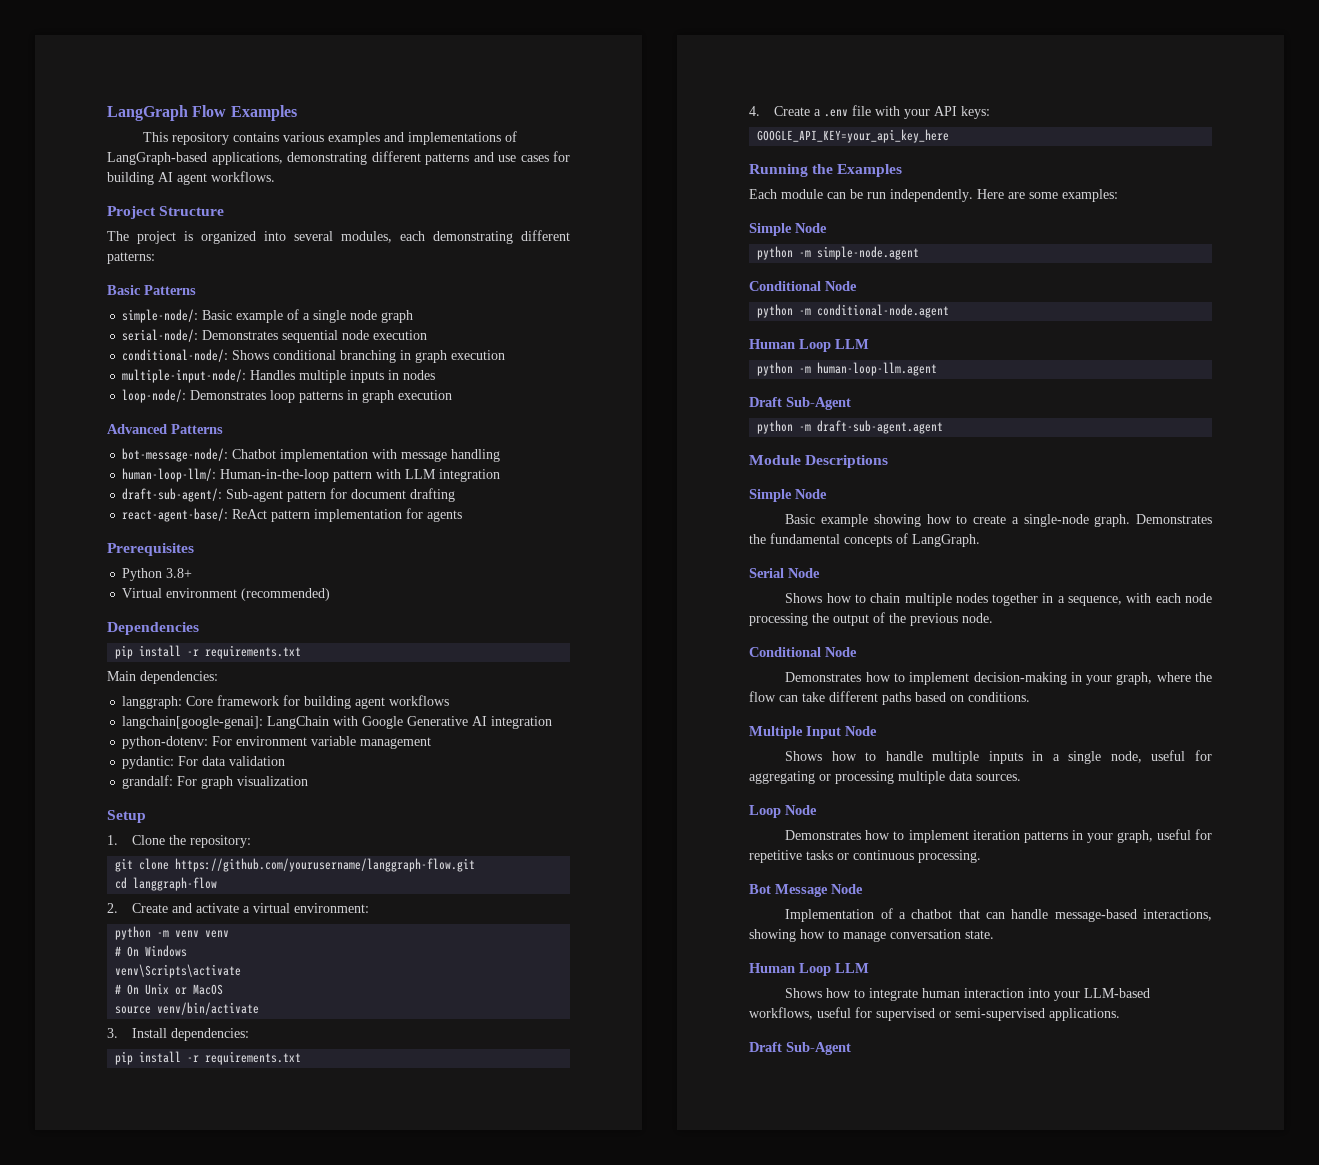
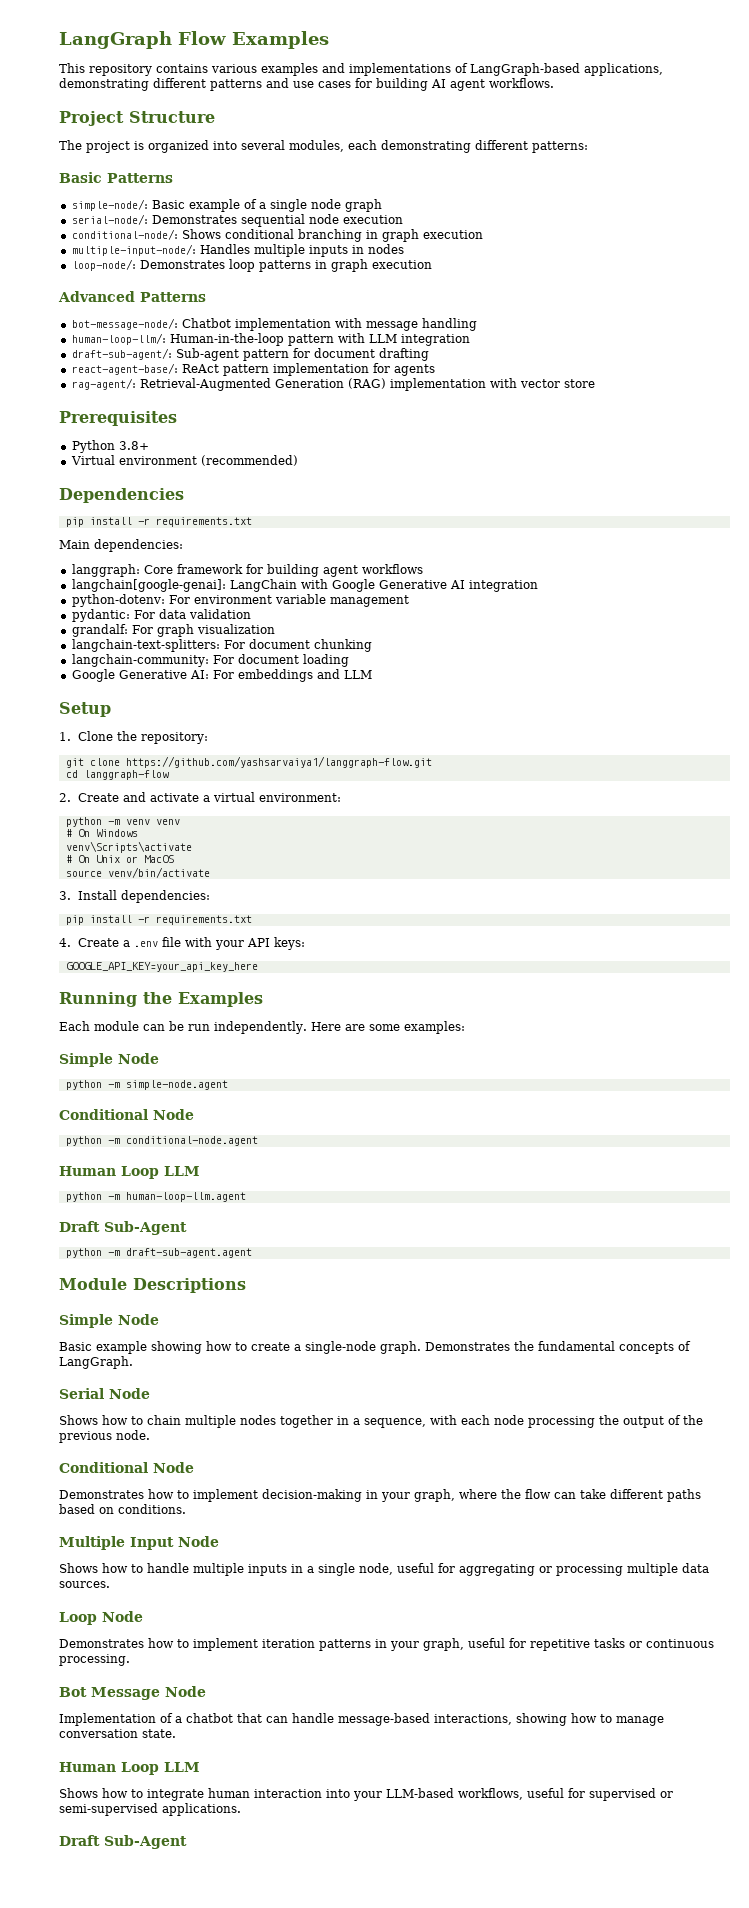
+ rag-agent/: Retrieval-Augmented Generation (RAG) implementation with vector store
+ langchain-text-splitters: For document chunking
+ langchain-community: For document loading
+ Google Generative AI: For embeddings and LLM
- git clone https://github.com/yourusername/langgraph-flow.git
+ git clone https://github.com/yashsarvaiya1/langgraph-flow.git

